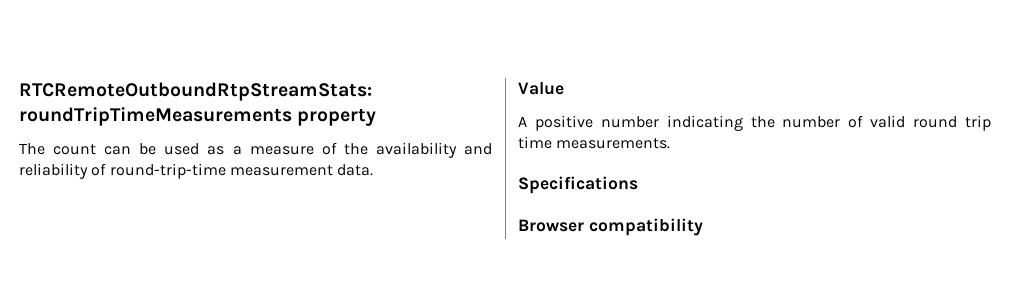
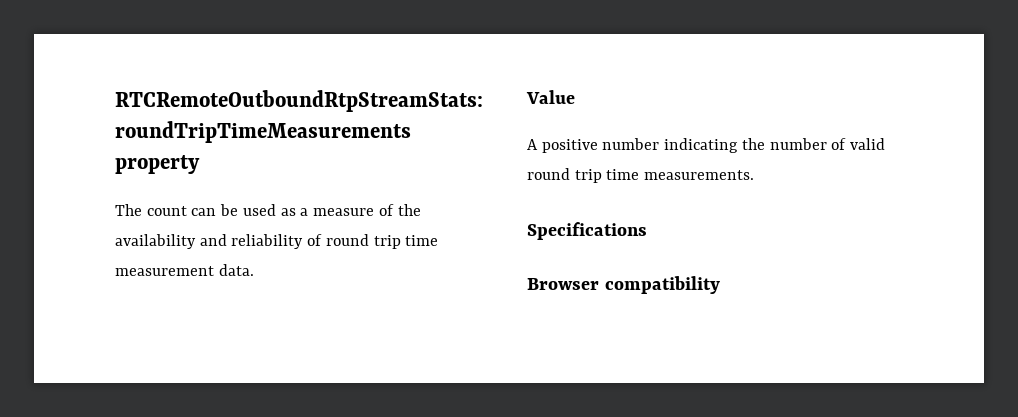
- The count can be used as a measure of the availability and reliability of round-trip-time measurement data.
+ The count can be used as a measure of the availability and reliability of round trip time measurement data.

